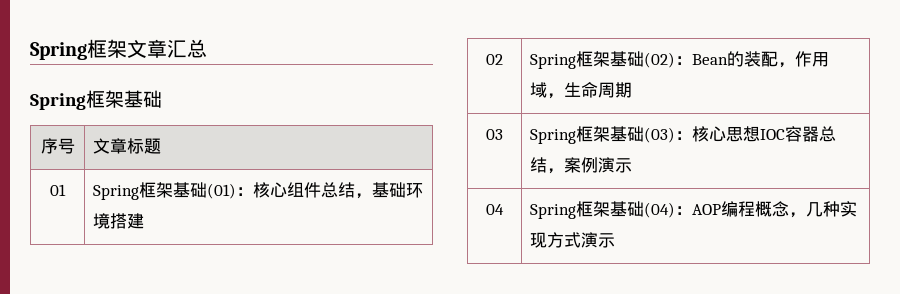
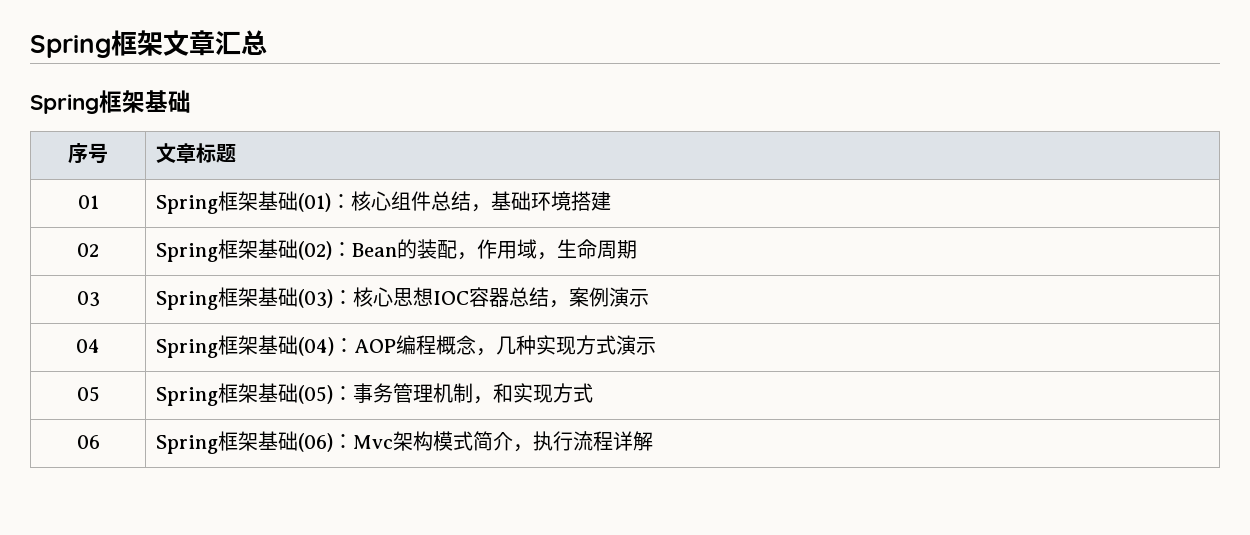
+ 05 | Spring框架基础(05)：事务管理机制，和实现方式
+ 06 | Spring框架基础(06)：Mvc架构模式简介，执行流程详解

